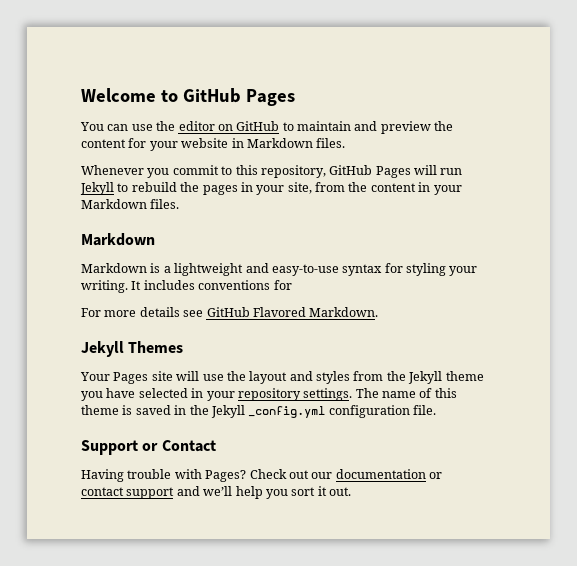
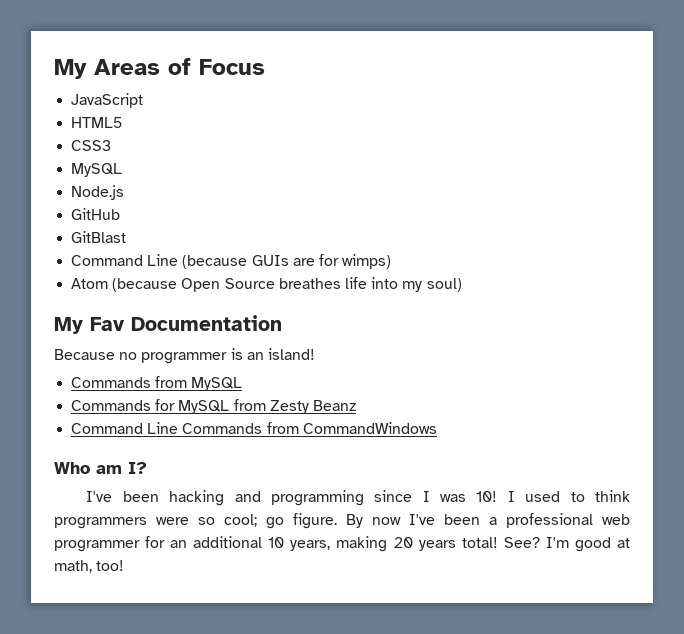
- Welcome to GitHub Pages
- You can use the editor on GitHub to maintain and preview the content for your website in Markdown files.
- Whenever you commit to this repository, GitHub Pages will run Jekyll to rebuild the pages in your site, from the content in your Markdown files.
- Markdown
- Markdown is a lightweight and easy-to-use syntax for styling your writing. It includes conventions for
- For more details see GitHub Flavored Markdown.
- Jekyll Themes
- Your Pages site will use the layout and styles from the Jekyll theme you have selected in your repository settings. The name of this theme is saved in the Jekyll _config.yml configuration file.
- Support or Contact
- Having trouble with Pages? Check out our documentation or contact support and we’ll help you sort it out.
+ My Areas of Focus
+ JavaScript
+ HTML5
+ CSS3
+ MySQL
+ Node.js
+ GitHub
+ GitBlast
+ Command Line (because GUIs are for wimps)
+ Atom (because Open Source breathes life into my soul)
+ My Fav Documentation
+ Because no programmer is an island!
+ Commands from MySQL
+ Commands for MySQL from Zesty Beanz
+ Command Line Commands from CommandWindows
+ Who am I?
+ I've been hacking and programming since I was 10! I used to think programmers were so cool; go figure. By now I've been a professional web programmer for an additional 10 years, making 20 years total! See? I'm good at math, too!

